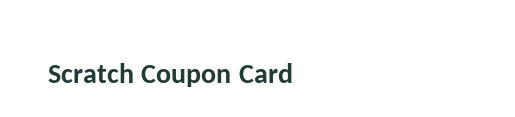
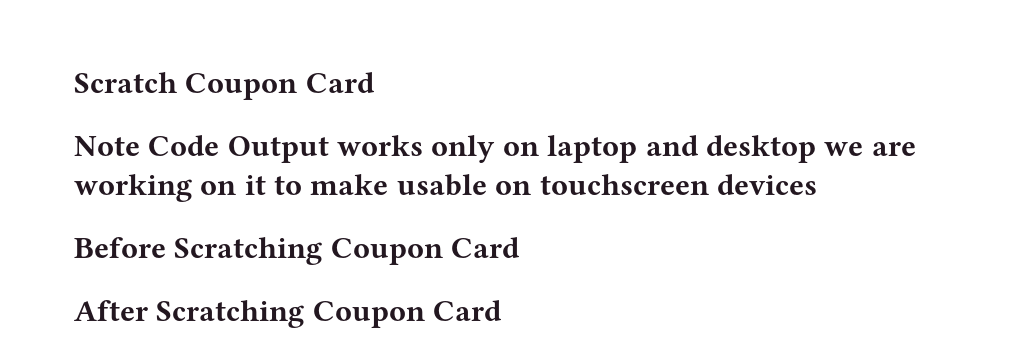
+ Note Code Output works only on laptop and desktop we are working on it to make usable on touchscreen devices
+ Before Scratching Coupon Card
+ After Scratching Coupon Card

